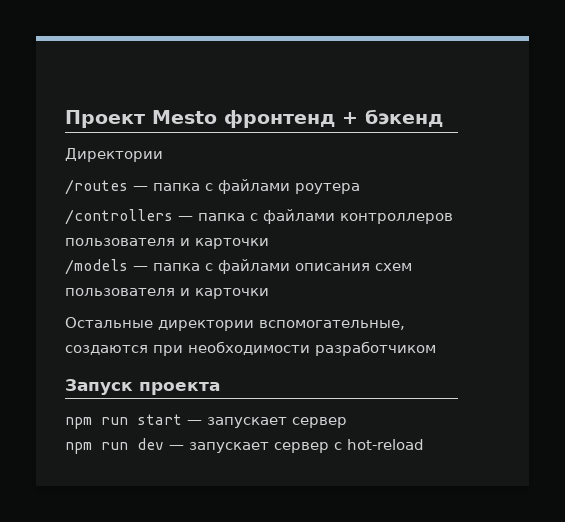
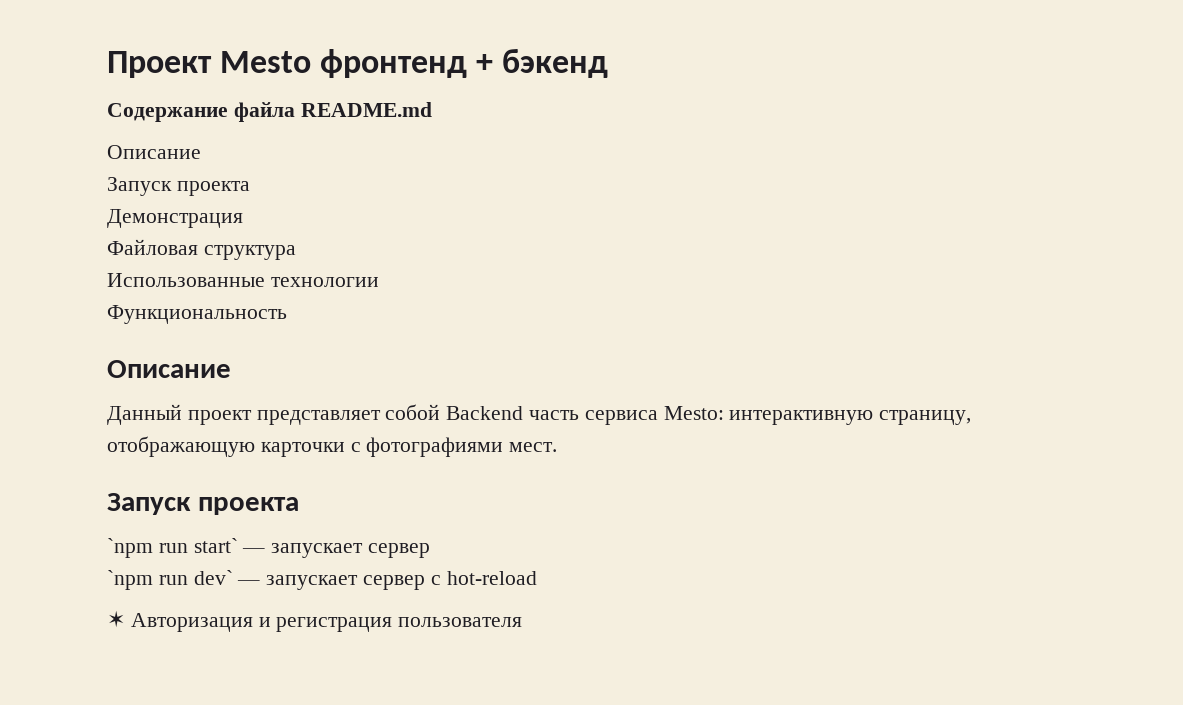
- Директории
- /routes — папка с файлами роутера
- /controllers — папка с файлами контроллеров пользователя и карточки
- /models — папка с файлами описания схем пользователя и карточки
- Остальные директории вспомогательные, создаются при необходимости разработчиком
+ Содержание файла README.md
+ Описание
  Запуск проекта
- npm run start — запускает сервер
+ Демонстрация
+ Файловая структура
+ Использованные технологии
+ Функциональность
+ Описание
+ Данный проект представляет собой Backend часть сервиса Mesto: интерактивную страницу, отображающую карточки с фотографиями мест.
+ Запуск проекта
+ `npm run start` — запускает сервер
- npm run dev — запускает сервер с hot-reload
+ `npm run dev` — запускает сервер с hot-reload
+ ✶ Авторизация и регистрация пользователя

